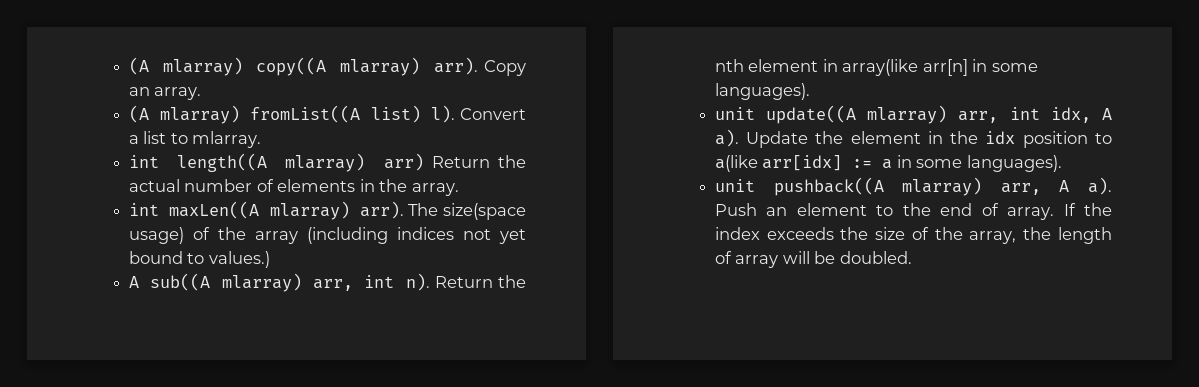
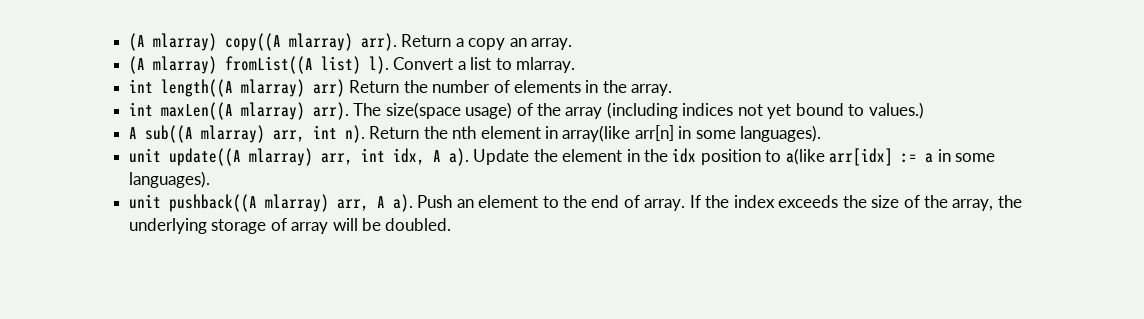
- Copy an array.
+ Return a copy an array.
- int length((A mlarray) arr) Return the actual number of elements in the array.
+ int length((A mlarray) arr) Return the number of elements in the array.
- If the index exceeds the size of the array, the length of array will be doubled.
+ If the index exceeds the size of the array, the underlying storage of array will be doubled.

